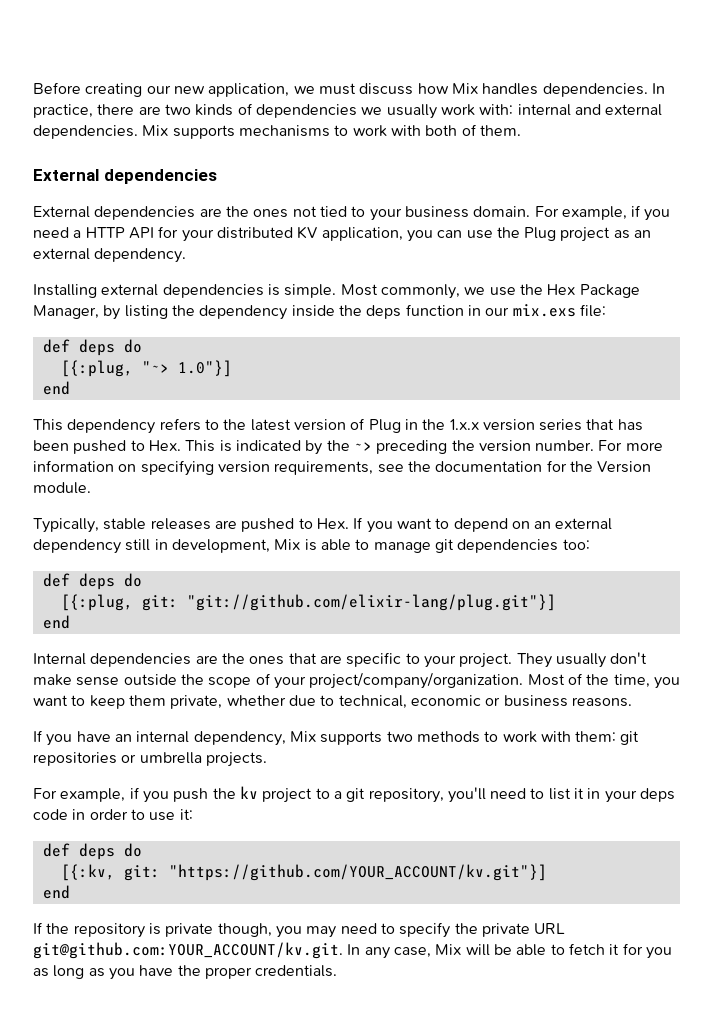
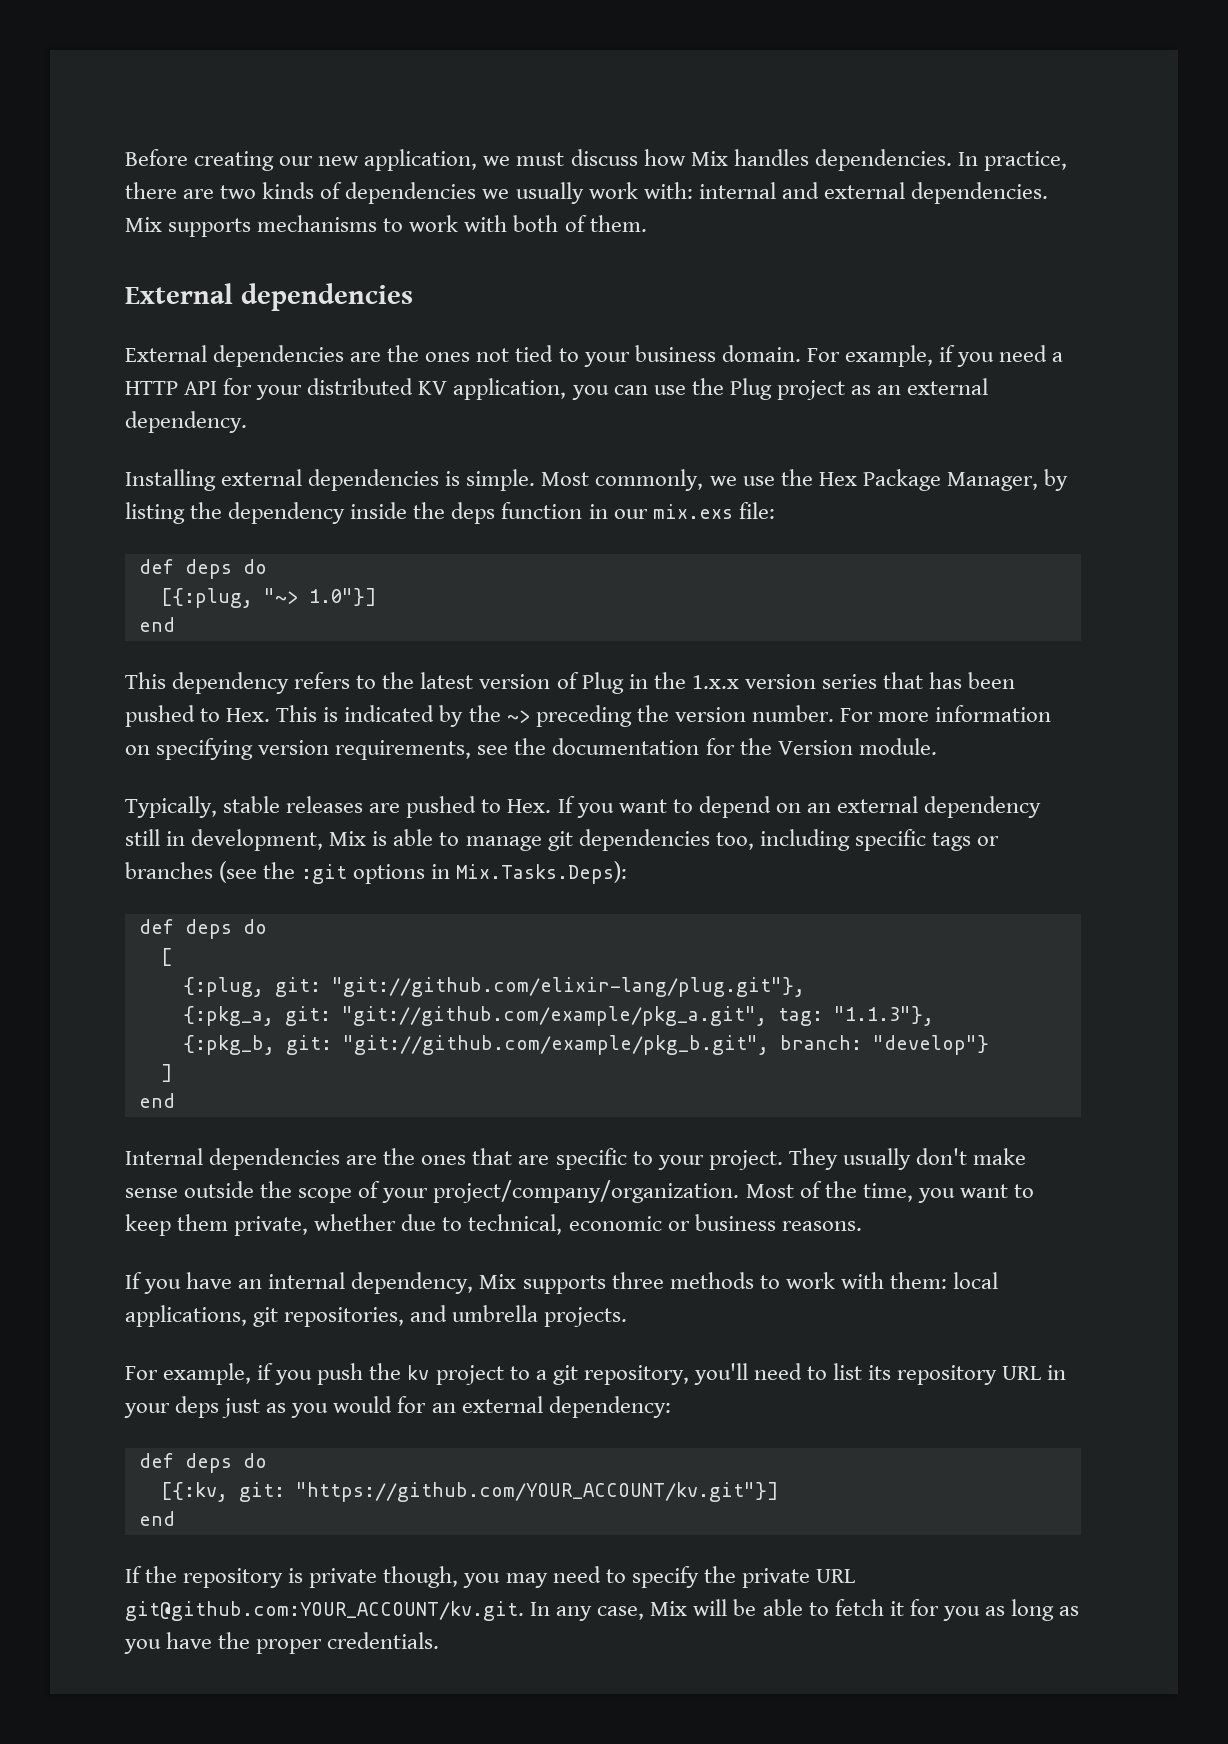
- Typically, stable releases are pushed to Hex. If you want to depend on an external dependency still in development, Mix is able to manage git dependencies too:
+ Typically, stable releases are pushed to Hex. If you want to depend on an external dependency still in development, Mix is able to manage git dependencies too, including specific tags or branches (see the :git options in Mix.Tasks.Deps):
  def deps do
- [{:plug, git: "git://github.com/elixir-lang/plug.git"}]
+ [
+ {:plug, git: "git://github.com/elixir-lang/plug.git"},
+ {:pkg_a, git: "git://github.com/example/pkg_a.git", tag: "1.1.3"},
+ {:pkg_b, git: "git://github.com/example/pkg_b.git", branch: "develop"}
+ ]
- If you have an internal dependency, Mix supports two methods to work with them: git repositories or umbrella projects.
+ If you have an internal dependency, Mix supports three methods to work with them: local applications, git repositories, and umbrella projects.
- For example, if you push the kv project to a git repository, you'll need to list it in your deps code in order to use it:
+ For example, if you push the kv project to a git repository, you'll need to list its repository URL in your deps just as you would for an external dependency:

